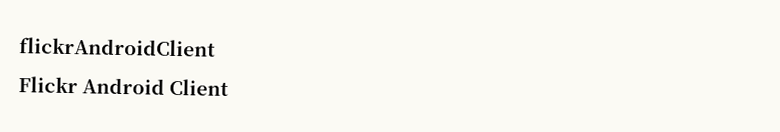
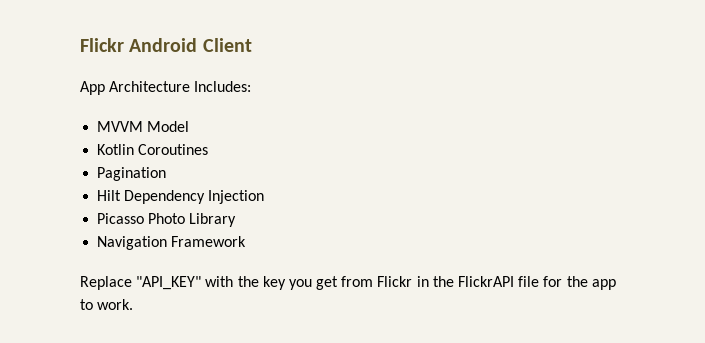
- flickrAndroidClient
+ App Architecture Includes:
+ MVVM Model
+ Kotlin Coroutines
+ Pagination
+ Hilt Dependency Injection
+ Picasso Photo Library
+ Navigation Framework
+ Replace "API_KEY" with the key you get from Flickr in the FlickrAPI file for the app to work.

